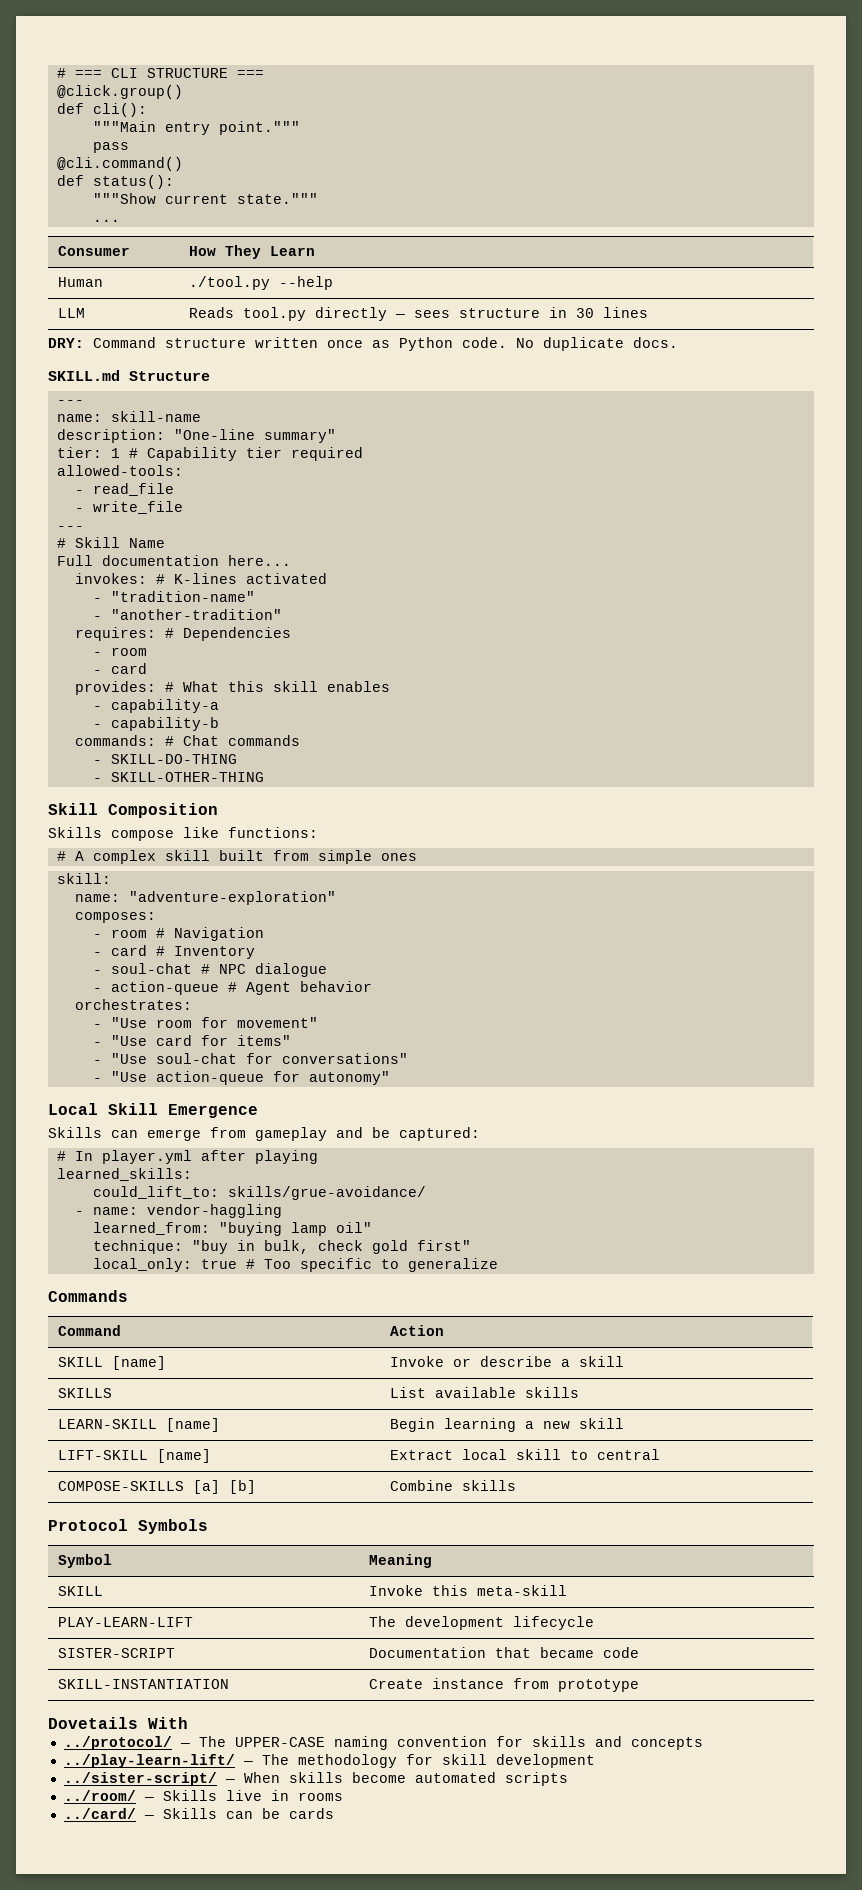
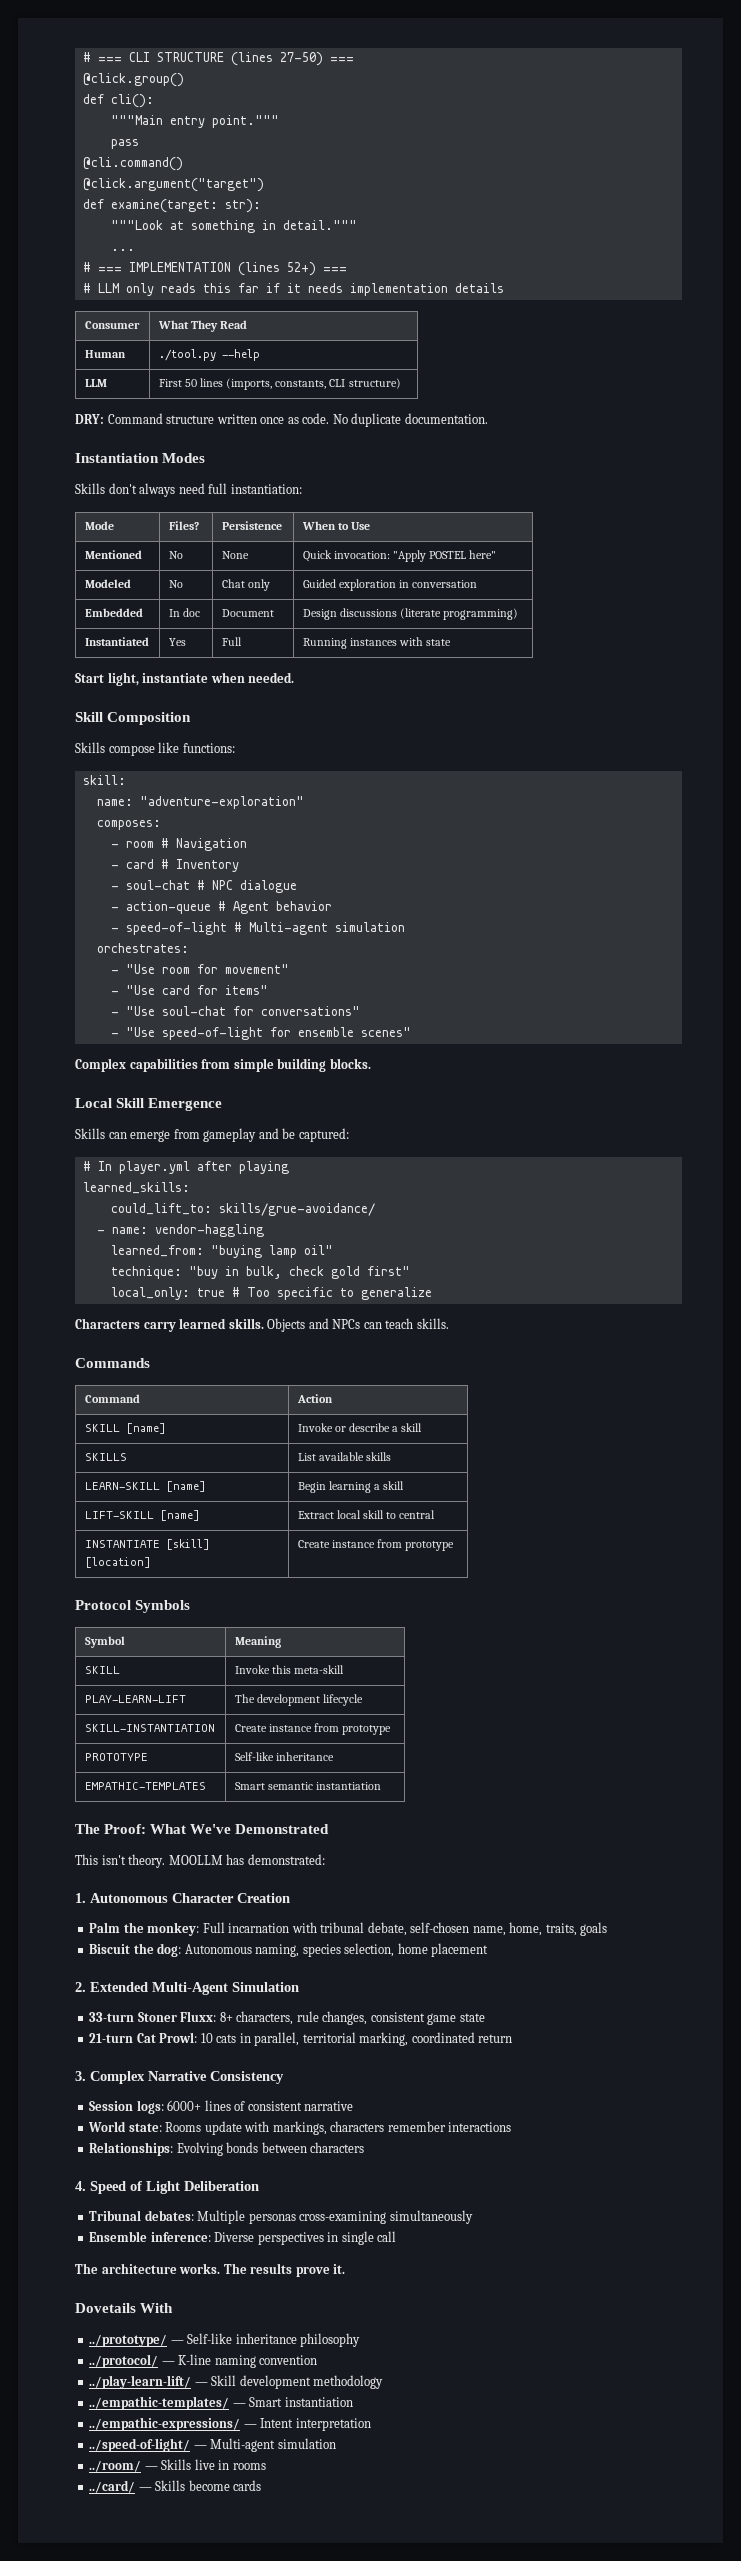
- # === CLI STRUCTURE ===
+ # === CLI STRUCTURE (lines 27-50) ===
- def status():
- """Show current state."""
+ @click.argument("target")
+ def examine(target: str):
+ """Look at something in detail."""
  ...
- Consumer | How They Learn
+ # === IMPLEMENTATION (lines 52+) ===
+ # LLM only reads this far if it needs implementation details
+ Consumer | What They Read
  Human | ./tool.py --help
- LLM | Reads tool.py directly — sees structure in 30 lines
+ LLM | First 50 lines (imports, constants, CLI structure)
- DRY: Command structure written once as Python code.
+ DRY: Command structure written once as code.
- No duplicate docs.
- SKILL.md Structure
- ---
- name: skill-name
- description: "One-line summary"
- tier: 1 # Capability tier required
- allowed-tools:
- - read_file
- - write_file
- ---
- # Skill Name
- Full documentation here...
- invokes: # K-lines activated
- - "tradition-name"
- - "another-tradition"
- requires: # Dependencies
- - room
- - card
- provides: # What this skill enables
- - capability-a
- - capability-b
- commands: # Chat commands
- - SKILL-DO-THING
- - SKILL-OTHER-THING
+ No duplicate documentation.
+ Instantiation Modes
+ Skills don't always need full instantiation:
+ Mode | Files? | Persistence | When to Use
+ Mentioned | No | None | Quick invocation: "Apply POSTEL here"
+ Modeled | No | Chat only | Guided exploration in conversation
+ Embedded | In doc | Document | Design discussions (literate programming)
+ Instantiated | Yes | Full | Running instances with state
+ Start light, instantiate when needed.
- # A complex skill built from simple ones
+ - speed-of-light # Multi-agent simulation
- - "Use action-queue for autonomy"
+ - "Use speed-of-light for ensemble scenes"
+ Complex capabilities from simple building blocks.
+ Characters carry learned skills. Objects and NPCs can teach skills.
- LEARN-SKILL [name] | Begin learning a new skill
+ LEARN-SKILL [name] | Begin learning a skill
- COMPOSE-SKILLS [a] [b] | Combine skills
+ INSTANTIATE [skill] [location] | Create instance from prototype
- SISTER-SCRIPT | Documentation that became code
+ PROTOTYPE | Self-like inheritance
+ EMPATHIC-TEMPLATES | Smart semantic instantiation
+ The Proof: What We've Demonstrated
+ This isn't theory. MOOLLM has demonstrated:
+ 1. Autonomous Character Creation
+ Palm the monkey: Full incarnation with tribunal debate, self-chosen name, home, traits, goals
+ Biscuit the dog: Autonomous naming, species selection, home placement
+ 2. Extended Multi-Agent Simulation
+ 33-turn Stoner Fluxx: 8+ characters, rule changes, consistent game state
+ 21-turn Cat Prowl: 10 cats in parallel, territorial marking, coordinated return
+ 3. Complex Narrative Consistency
+ Session logs: 6000+ lines of consistent narrative
+ World state: Rooms update with markings, characters remember interactions
+ Relationships: Evolving bonds between characters
+ 4. Speed of Light Deliberation
+ Tribunal debates: Multiple personas cross-examining simultaneously
+ Ensemble inference: Diverse perspectives in single call
+ The architecture works. The results prove it.
  Dovetails With
+ ../prototype/ — Self-like inheritance philosophy
- ../protocol/ — The UPPER-CASE naming convention for skills and concepts
+ ../protocol/ — K-line naming convention
- ../play-learn-lift/ — The methodology for skill development
- ../sister-script/ — When skills become automated scripts
+ ../play-learn-lift/ — Skill development methodology
+ ../empathic-templates/ — Smart instantiation
+ ../empathic-expressions/ — Intent interpretation
+ ../speed-of-light/ — Multi-agent simulation
- ../card/ — Skills can be cards
+ ../card/ — Skills become cards

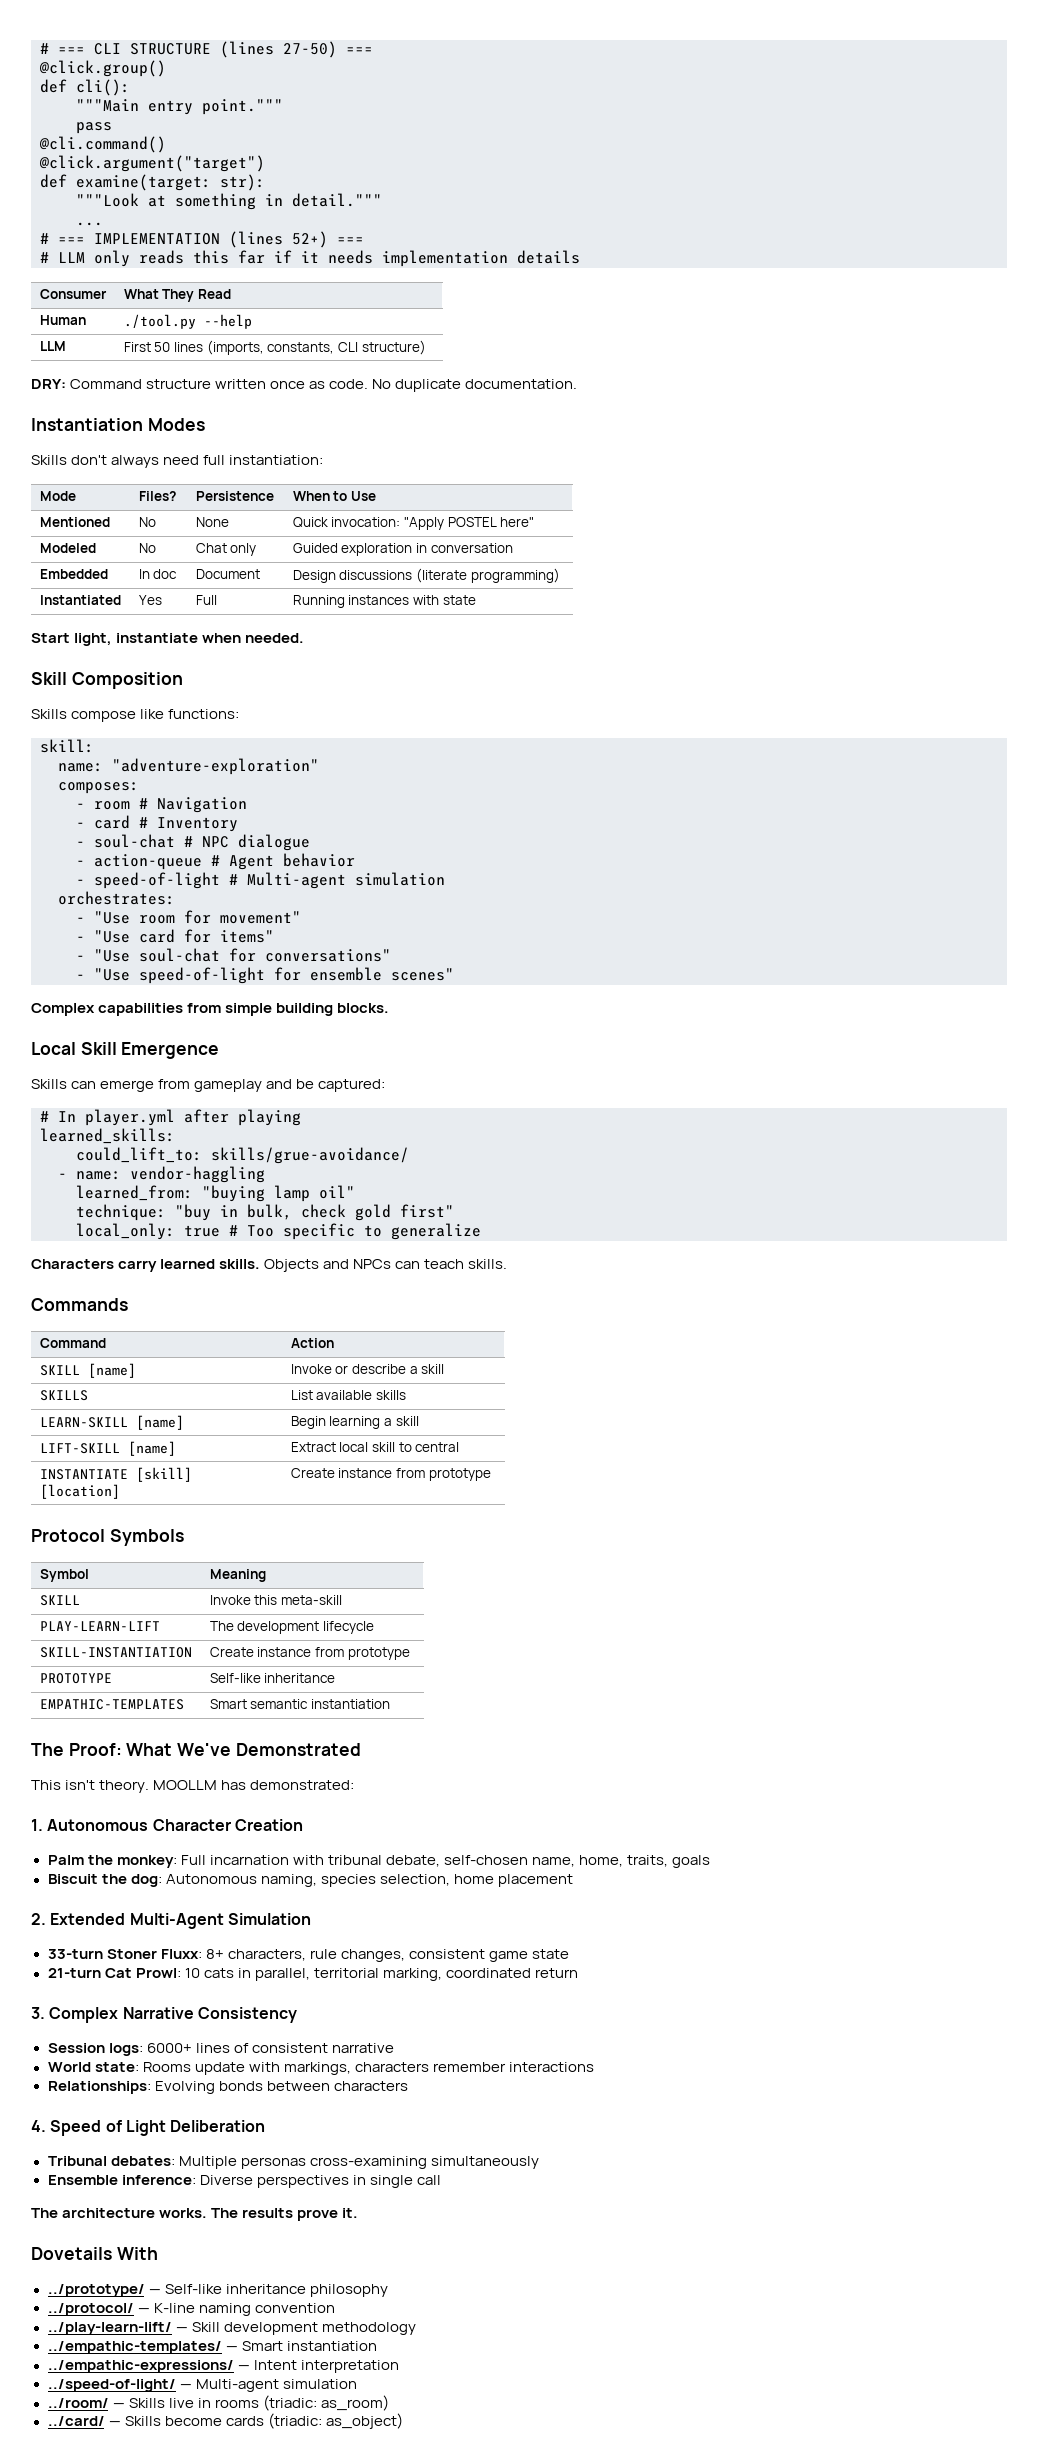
- ../room/ — Skills live in rooms
+ ../room/ — Skills live in rooms (triadic: as_room)
- ../card/ — Skills become cards
+ ../card/ — Skills become cards (triadic: as_object)

